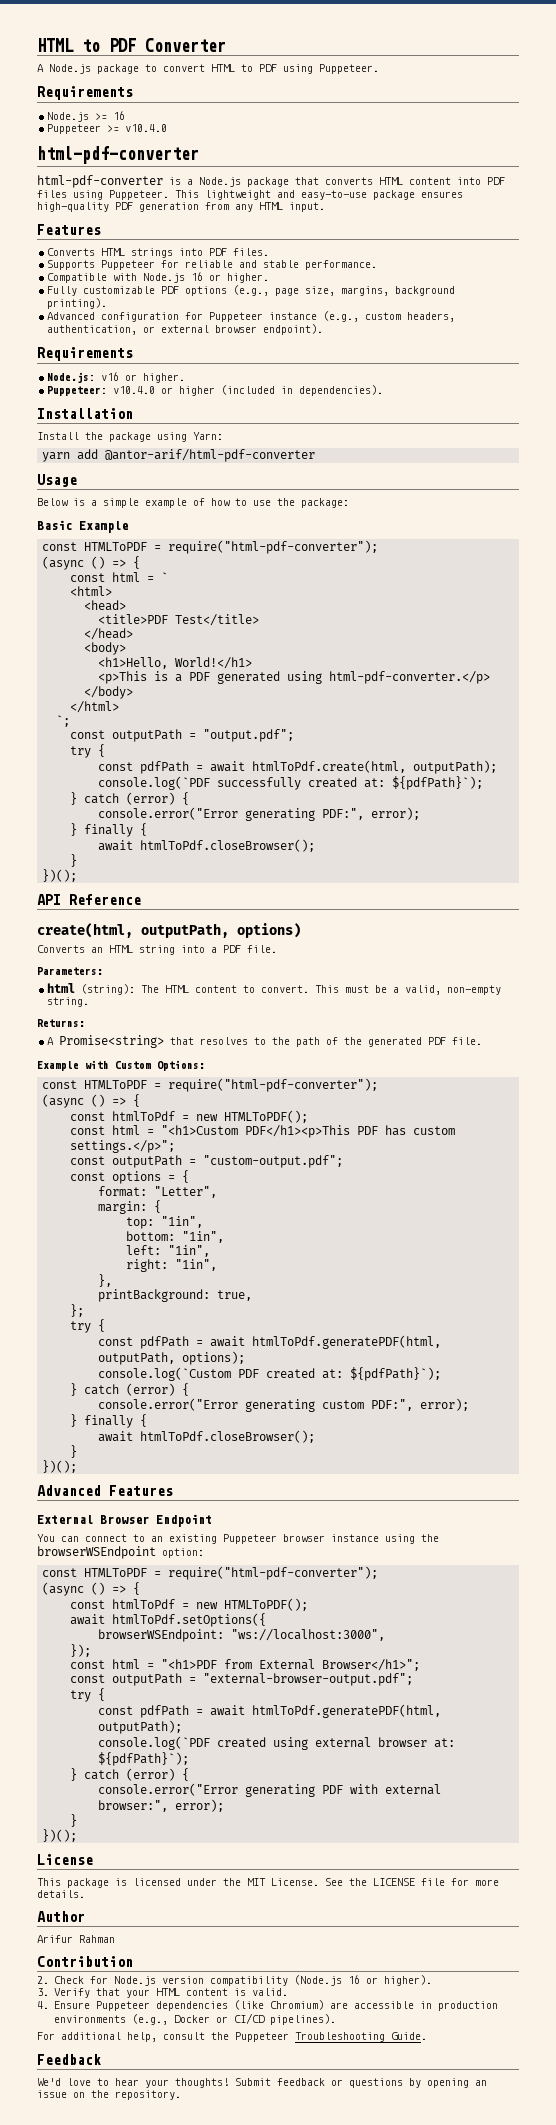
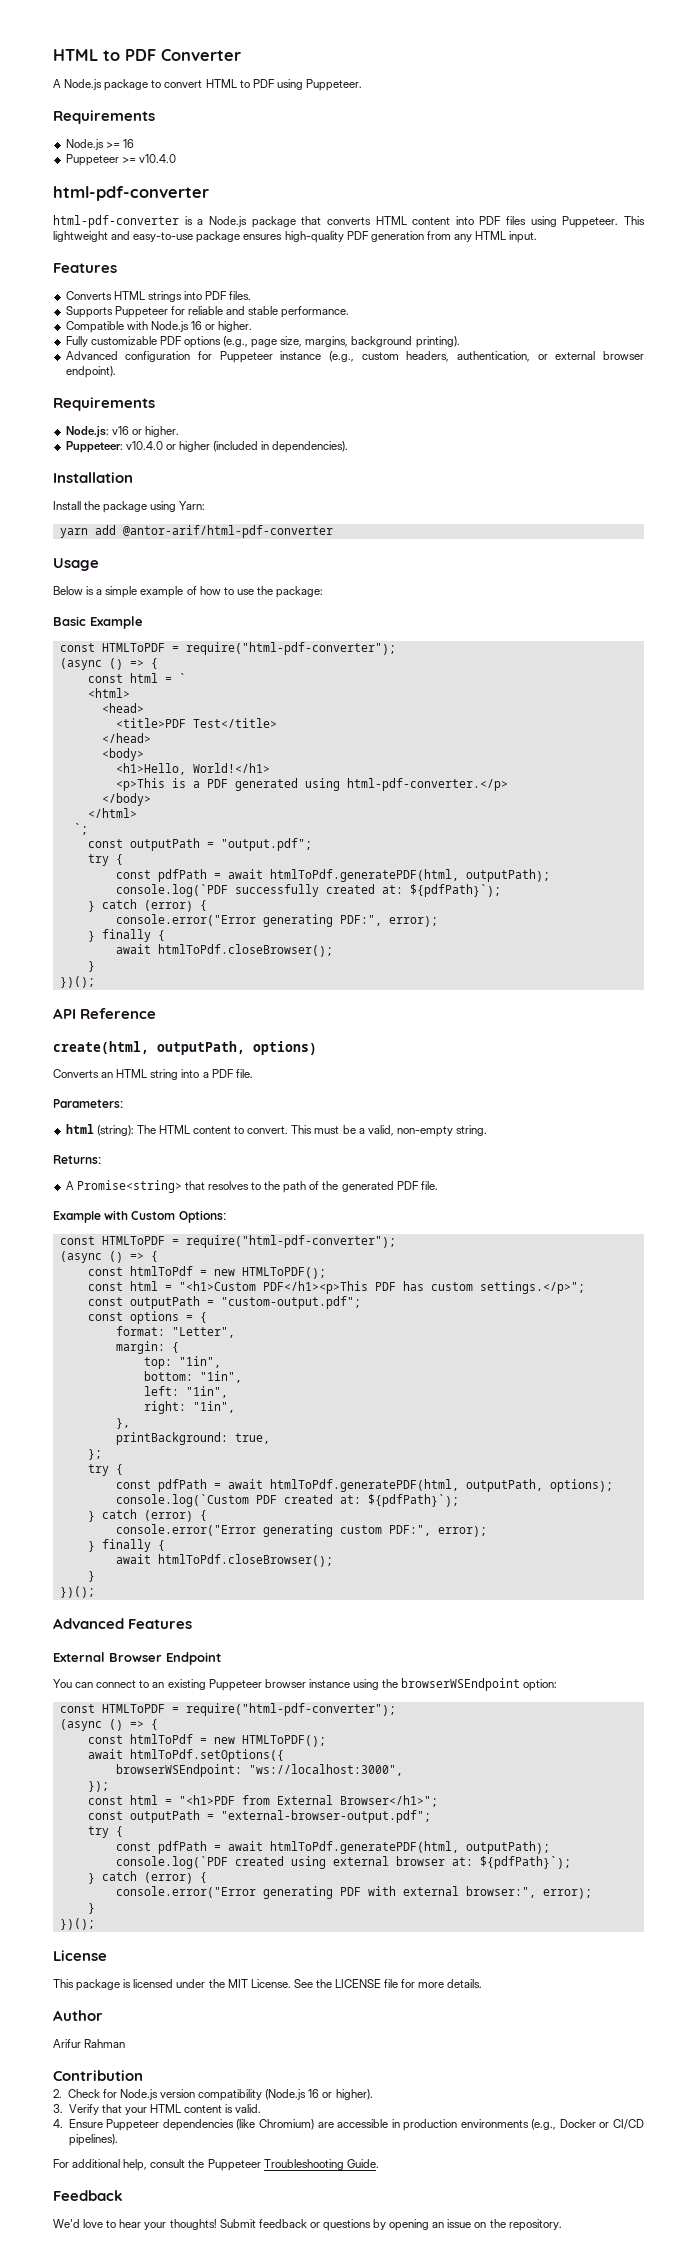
  const outputPath = "output.pdf";
  try {
- const pdfPath = await htmlToPdf.create(html, outputPath);
+ const pdfPath = await htmlToPdf.generatePDF(html, outputPath);

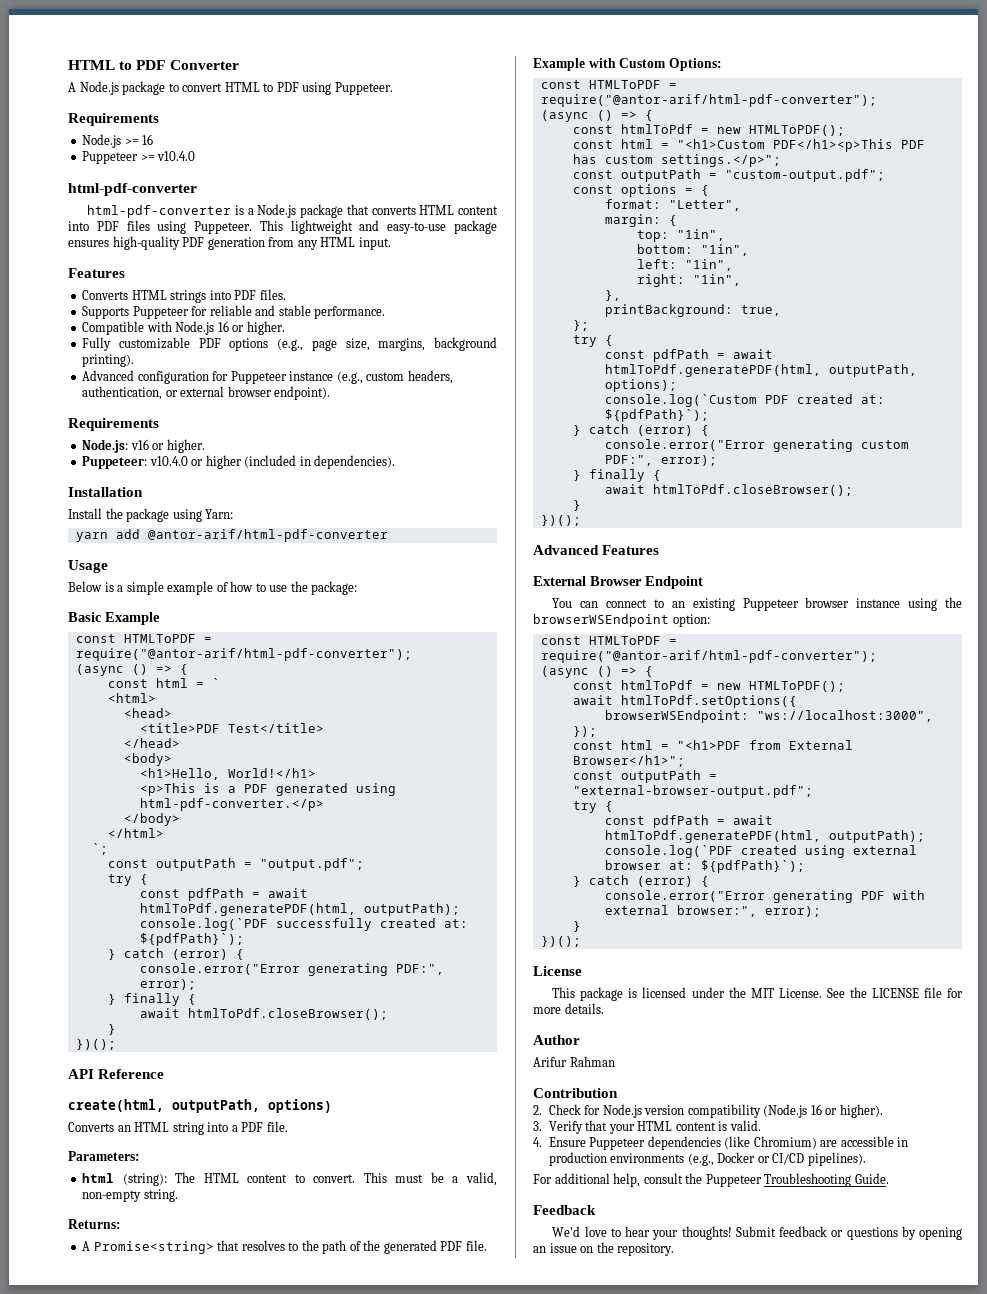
  Basic Example
- const HTMLToPDF = require("html-pdf-converter");
+ const HTMLToPDF = require("@antor-arif/html-pdf-converter");
  Example with Custom Options:
- const HTMLToPDF = require("html-pdf-converter");
+ const HTMLToPDF = require("@antor-arif/html-pdf-converter");
  You can connect to an existing Puppeteer browser instance using the browserWSEndpoint option:
- const HTMLToPDF = require("html-pdf-converter");
+ const HTMLToPDF = require("@antor-arif/html-pdf-converter");

